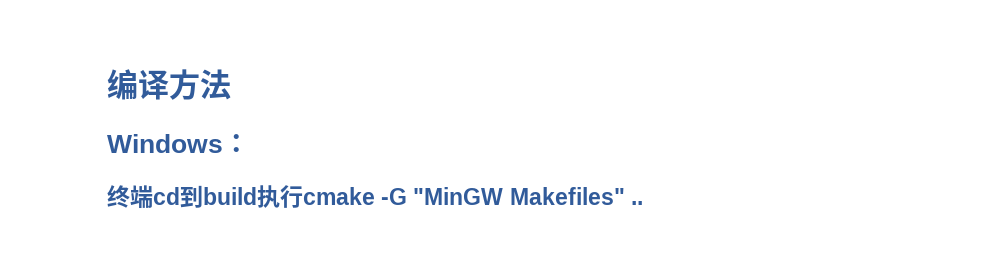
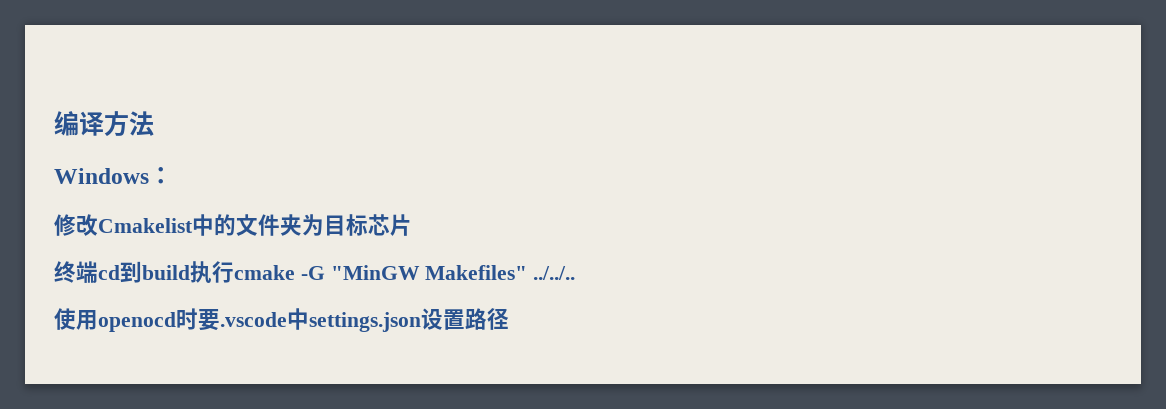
+ 修改Cmakelist中的文件夹为目标芯片
- 终端cd到build执行cmake -G "MinGW Makefiles" ..
+ 终端cd到build执行cmake -G "MinGW Makefiles" ../../..
+ 使用openocd时要.vscode中settings.json设置路径

